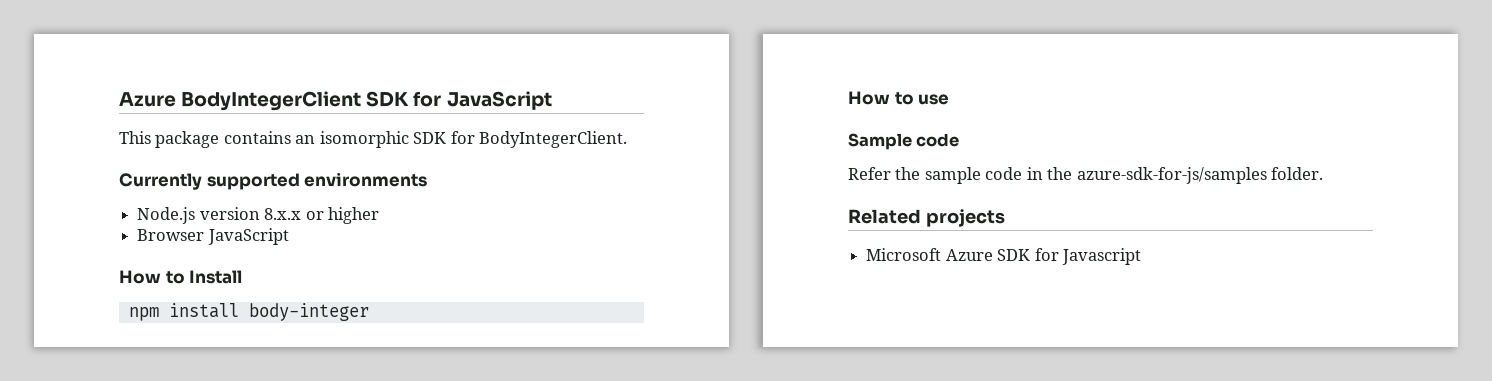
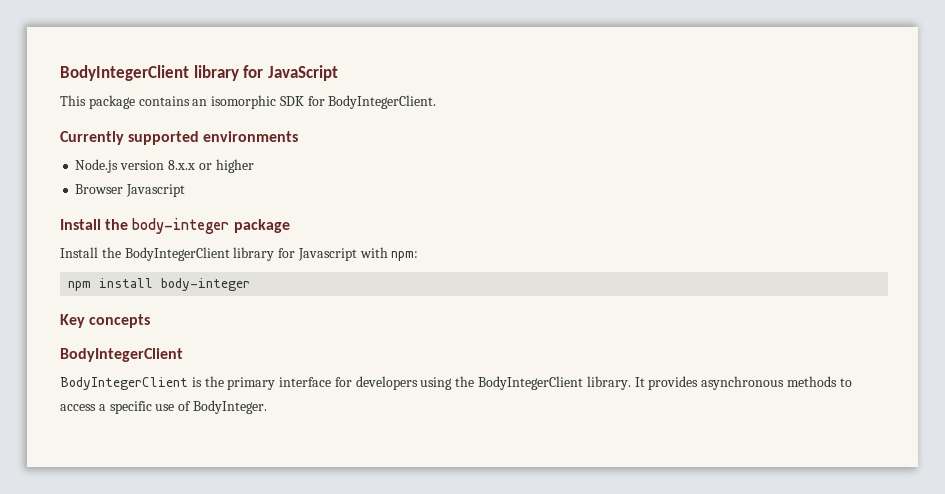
- Azure BodyIntegerClient SDK for JavaScript
+ BodyIntegerClient library for JavaScript
- Browser JavaScript
- How to Install
+ Browser Javascript
+ Install the body-integer package
+ Install the BodyIntegerClient library for Javascript with npm:
  npm install body-integer
- How to use
- Sample code
- Refer the sample code in the azure-sdk-for-js/samples folder.
- Related projects
- Microsoft Azure SDK for Javascript
+ Key concepts
+ BodyIntegerClient
+ BodyIntegerClient is the primary interface for developers using the BodyIntegerClient library. It provides asynchronous methods to access a specific use of BodyInteger.

